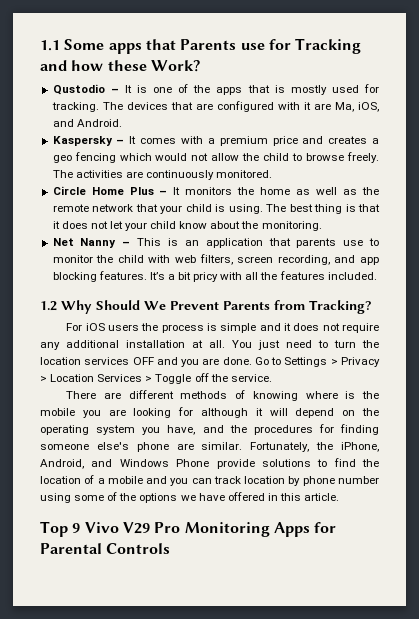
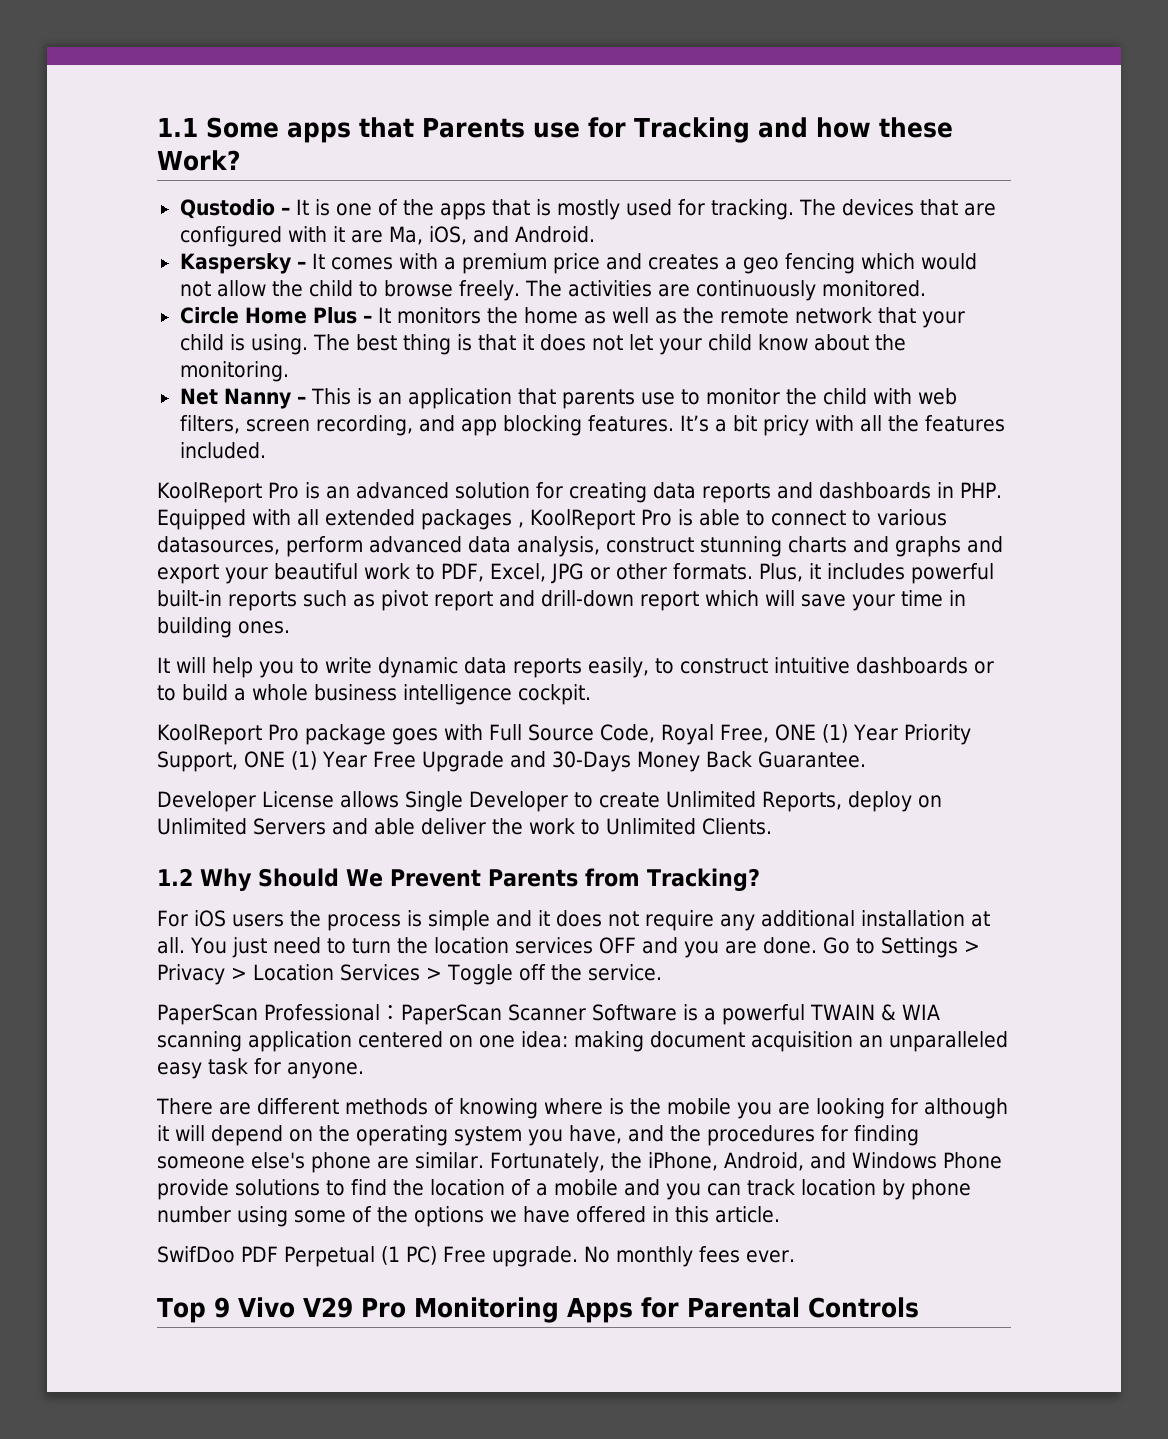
+ KoolReport Pro is an advanced solution for creating data reports and dashboards in PHP. Equipped with all extended packages , KoolReport Pro is able to connect to various datasources, perform advanced data analysis, construct stunning charts and graphs and export your beautiful work to PDF, Excel, JPG or other formats. Plus, it includes powerful built-in reports such as pivot report and drill-down report which will save your time in building ones.
+ It will help you to write dynamic data reports easily, to construct intuitive dashboards or to build a whole business intelligence cockpit.
+ KoolReport Pro package goes with Full Source Code, Royal Free, ONE (1) Year Priority Support, ONE (1) Year Free Upgrade and 30-Days Money Back Guarantee.
+ Developer License allows Single Developer to create Unlimited Reports, deploy on Unlimited Servers and able deliver the work to Unlimited Clients.
+ PaperScan Professional：PaperScan Scanner Software is a powerful TWAIN & WIA scanning application centered on one idea: making document acquisition an unparalleled easy task for anyone.
+ SwifDoo PDF Perpetual (1 PC) Free upgrade. No monthly fees ever.

